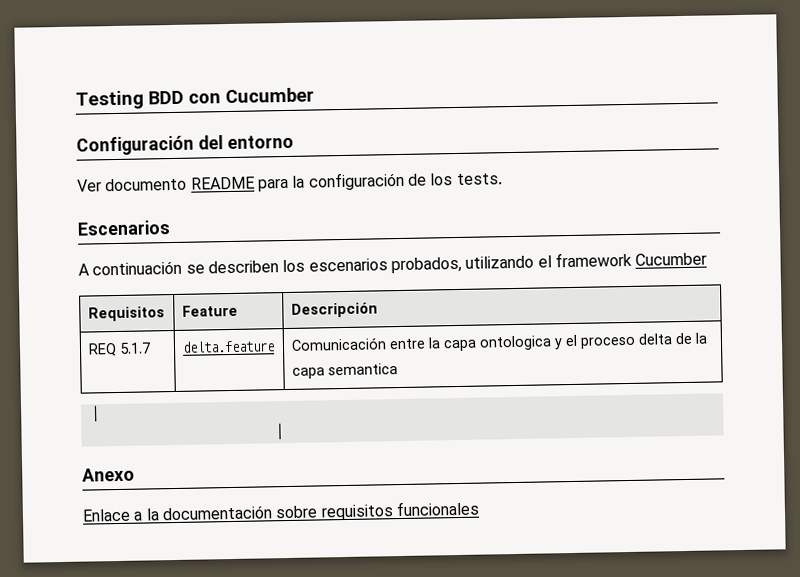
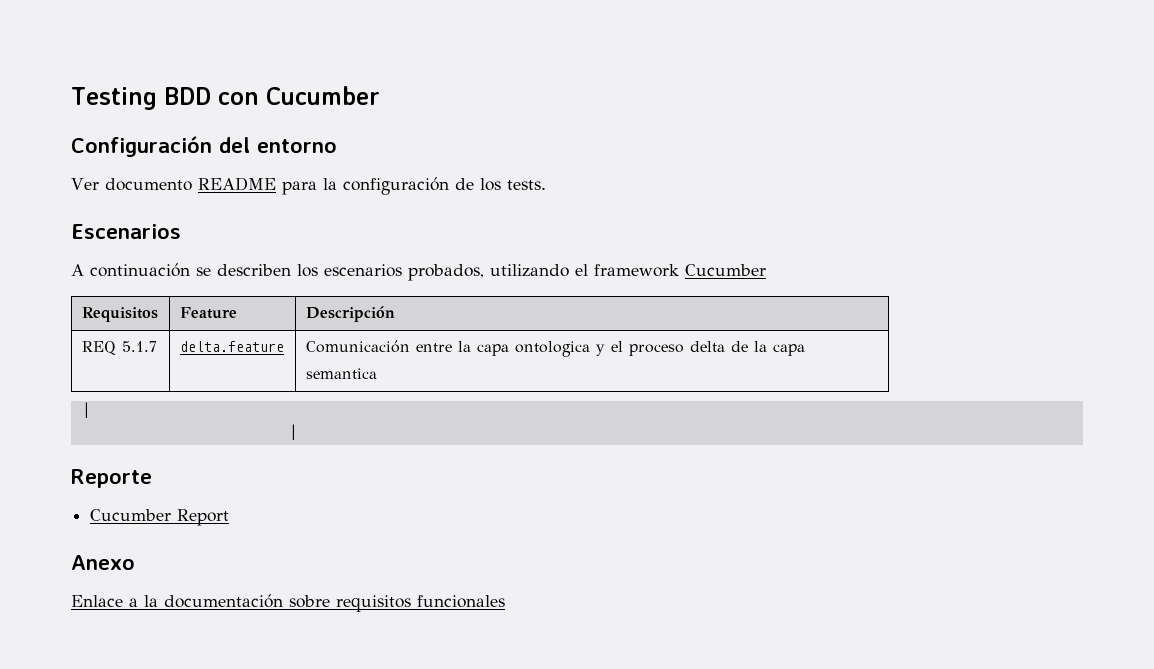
+ Reporte
+ Cucumber Report

